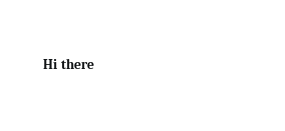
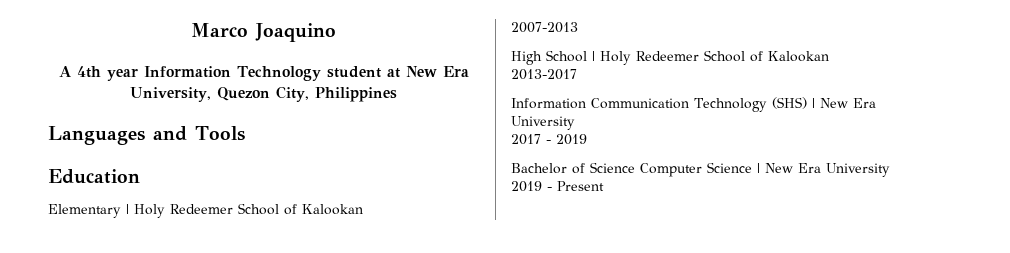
- Hi there
+ Marco Joaquino
+ A 4th year Information Technology student at New Era University, Quezon City, Philippines
+ Languages and Tools
+ Education
+ Elementary | Holy Redeemer School of Kalookan
+ 2007-2013
+ High School | Holy Redeemer School of Kalookan
+ 2013-2017
+ Information Communication Technology (SHS) | New Era University
+ 2017 - 2019
+ Bachelor of Science Computer Science | New Era University
+ 2019 - Present

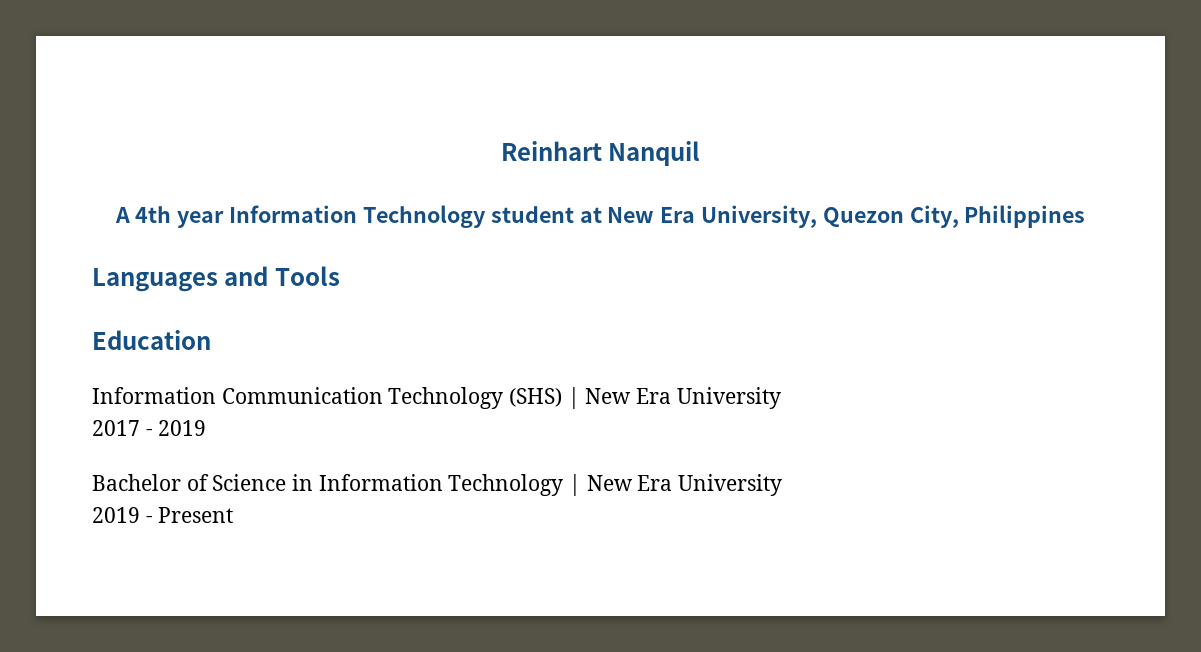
- Marco Joaquino
+ Reinhart Nanquil
- Elementary | Holy Redeemer School of Kalookan
- 2007-2013
- High School | Holy Redeemer School of Kalookan
- 2013-2017
- Bachelor of Science Computer Science | New Era University
+ Bachelor of Science in Information Technology | New Era University

